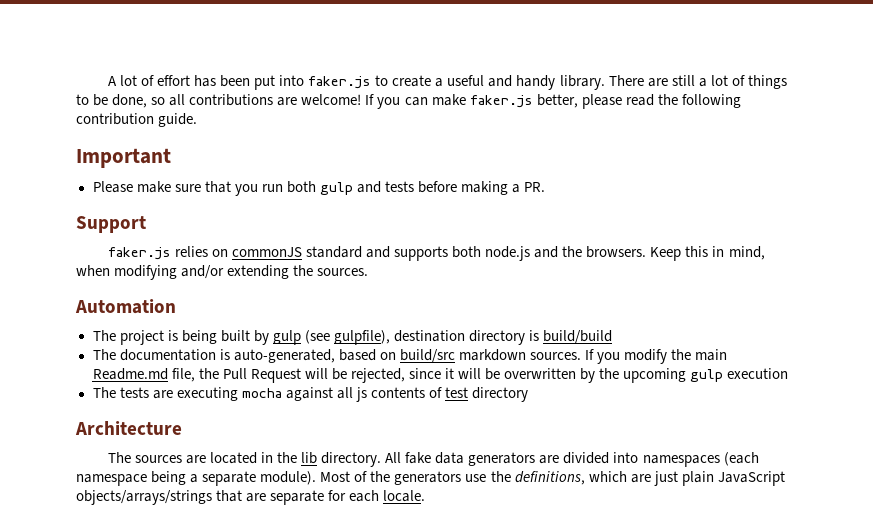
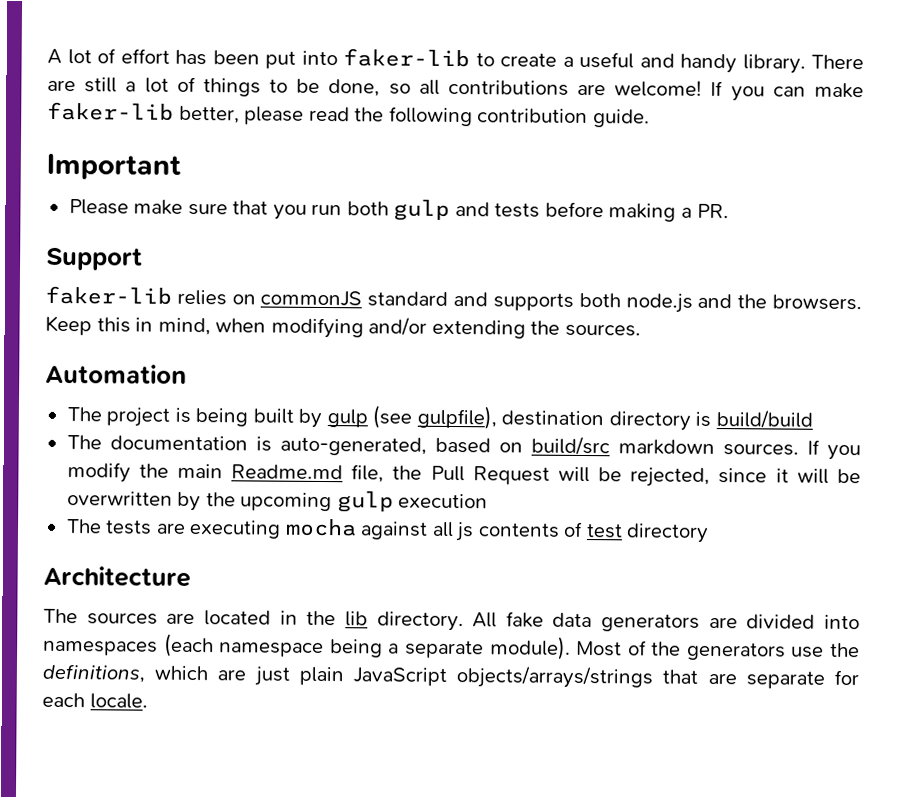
- A lot of effort has been put into faker.js to create a useful and handy library.
+ A lot of effort has been put into faker-lib to create a useful and handy library.
- If you can make faker.js better, please read the following contribution guide.
+ If you can make faker-lib better, please read the following contribution guide.
- faker.js relies on commonJS standard and supports both node.js and the browsers.
+ faker-lib relies on commonJS standard and supports both node.js and the browsers.

